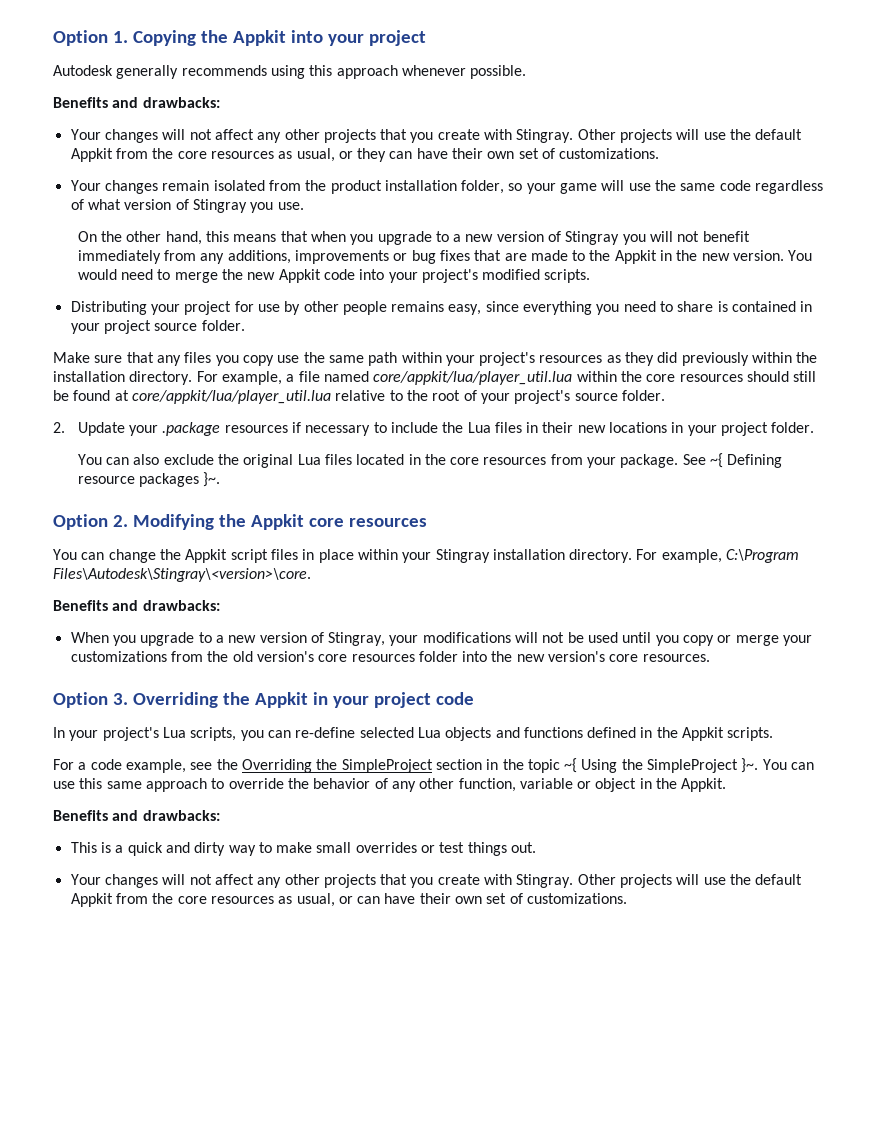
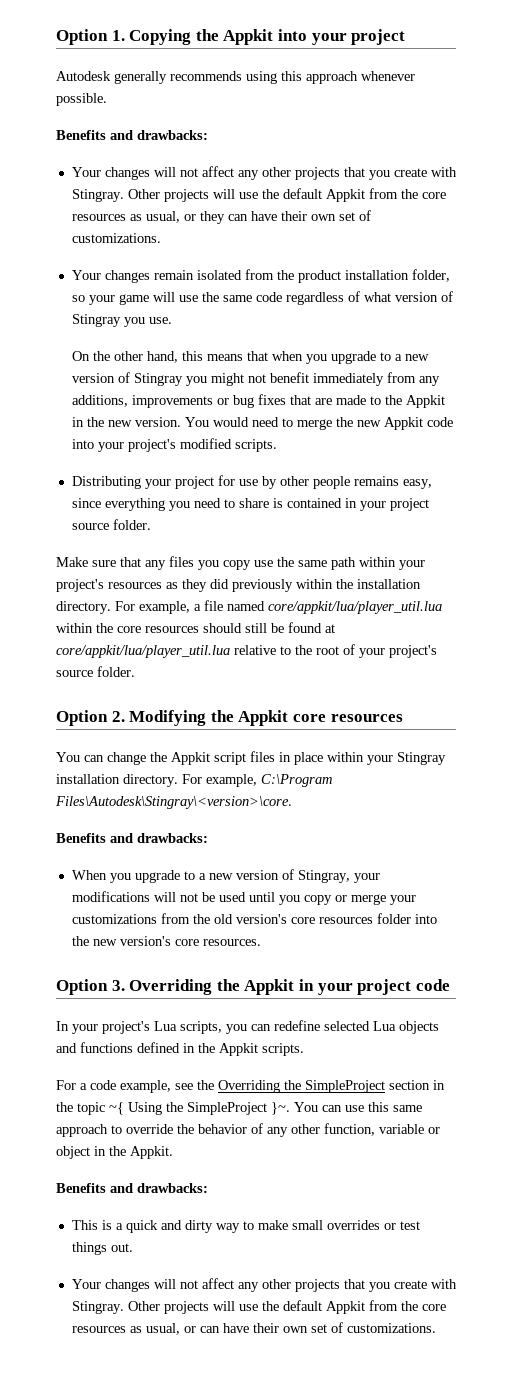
- On the other hand, this means that when you upgrade to a new version of Stingray you will not benefit immediately from any additions, improvements or bug fixes that are made to the Appkit in the new version.
+ On the other hand, this means that when you upgrade to a new version of Stingray you might not benefit immediately from any additions, improvements or bug fixes that are made to the Appkit in the new version.
- 2. Update your .package resources if necessary to include the Lua files in their new locations in your project folder.
- You can also exclude the original Lua files located in the core resources from your package. See ~{ Defining resource packages }~.
- In your project's Lua scripts, you can re-define selected Lua objects and functions defined in the Appkit scripts.
+ In your project's Lua scripts, you can redefine selected Lua objects and functions defined in the Appkit scripts.

